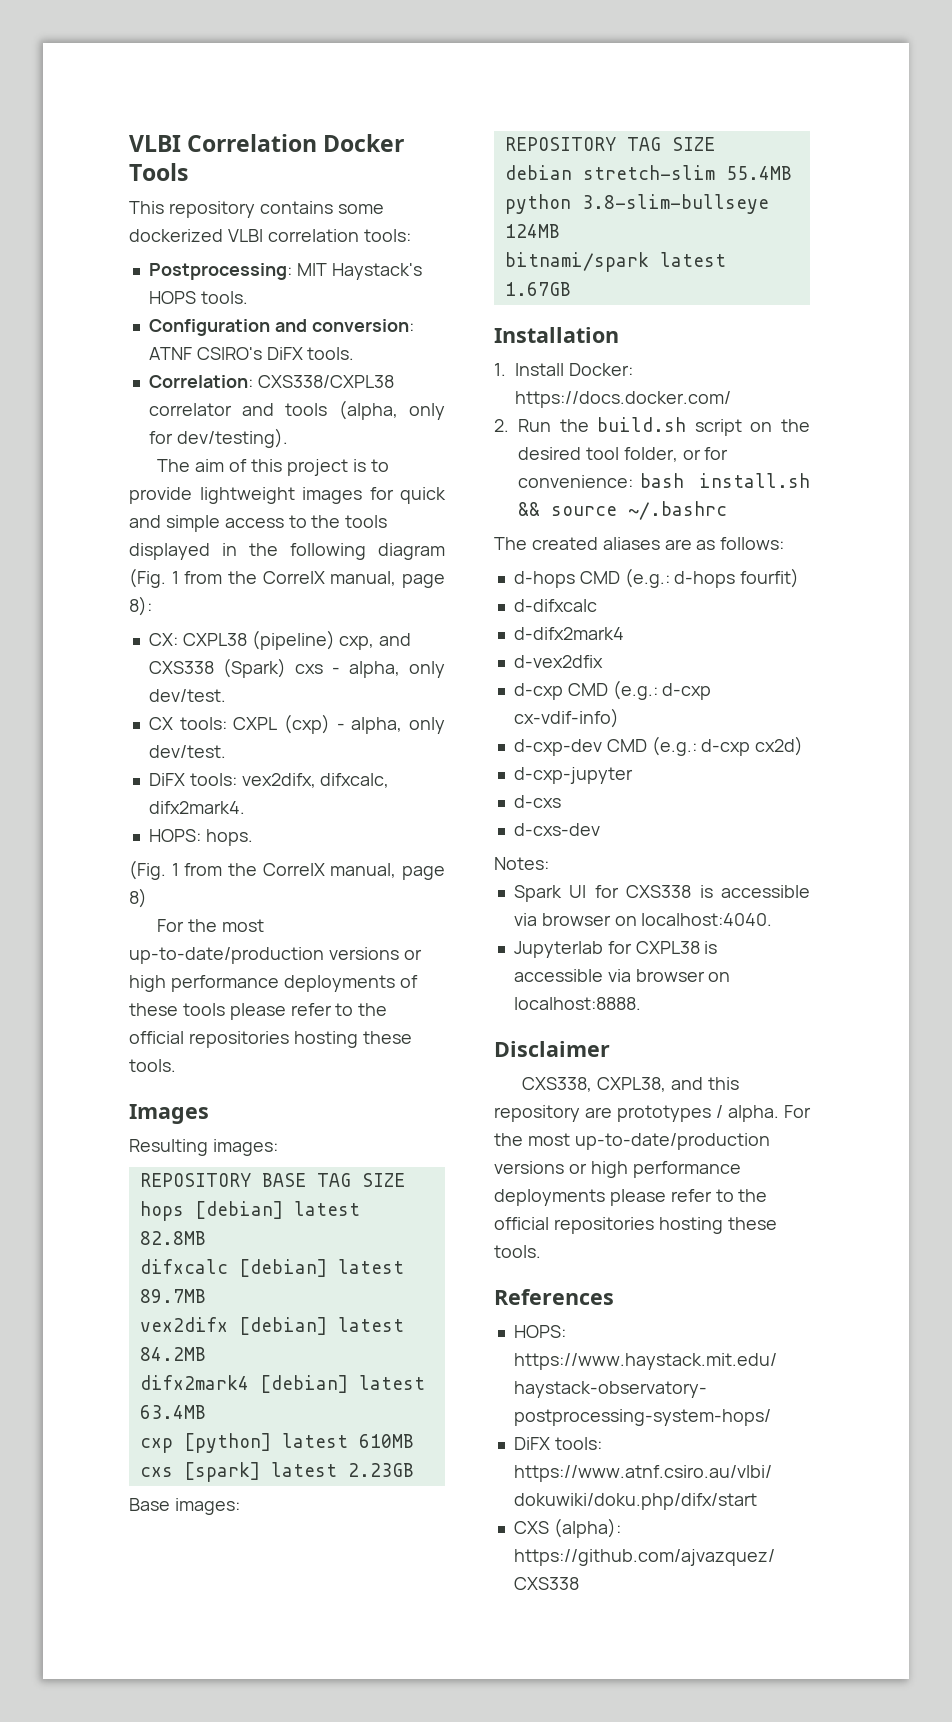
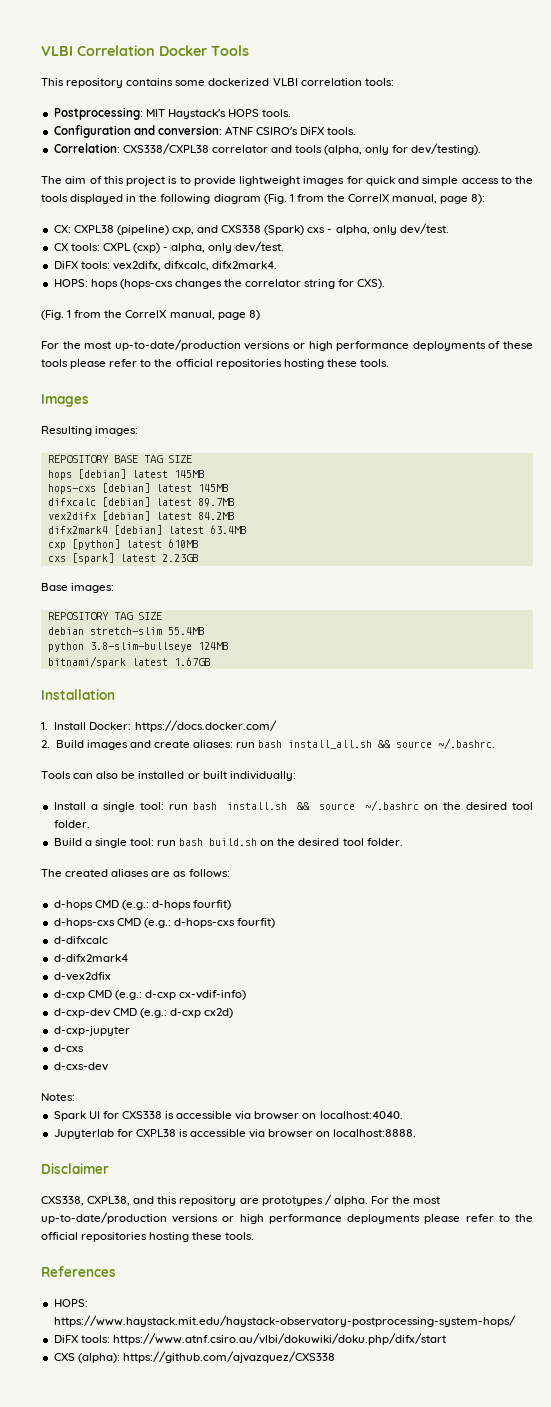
- HOPS: hops.
+ HOPS: hops (hops-cxs changes the correlator string for CXS).
- hops [debian] latest 82.8MB
+ hops [debian] latest 145MB
+ hops-cxs [debian] latest 145MB
- 2. Run the build.sh script on the desired tool folder, or for convenience: bash install.sh && source ~/.bashrc
+ 2. Build images and create aliases: run bash install_all.sh && source ~/.bashrc.
+ Tools can also be installed or built individually:
+ Install a single tool: run bash install.sh && source ~/.bashrc on the desired tool folder.
+ Build a single tool: run bash build.sh on the desired tool folder.
+ d-hops-cxs CMD (e.g.: d-hops-cxs fourfit)

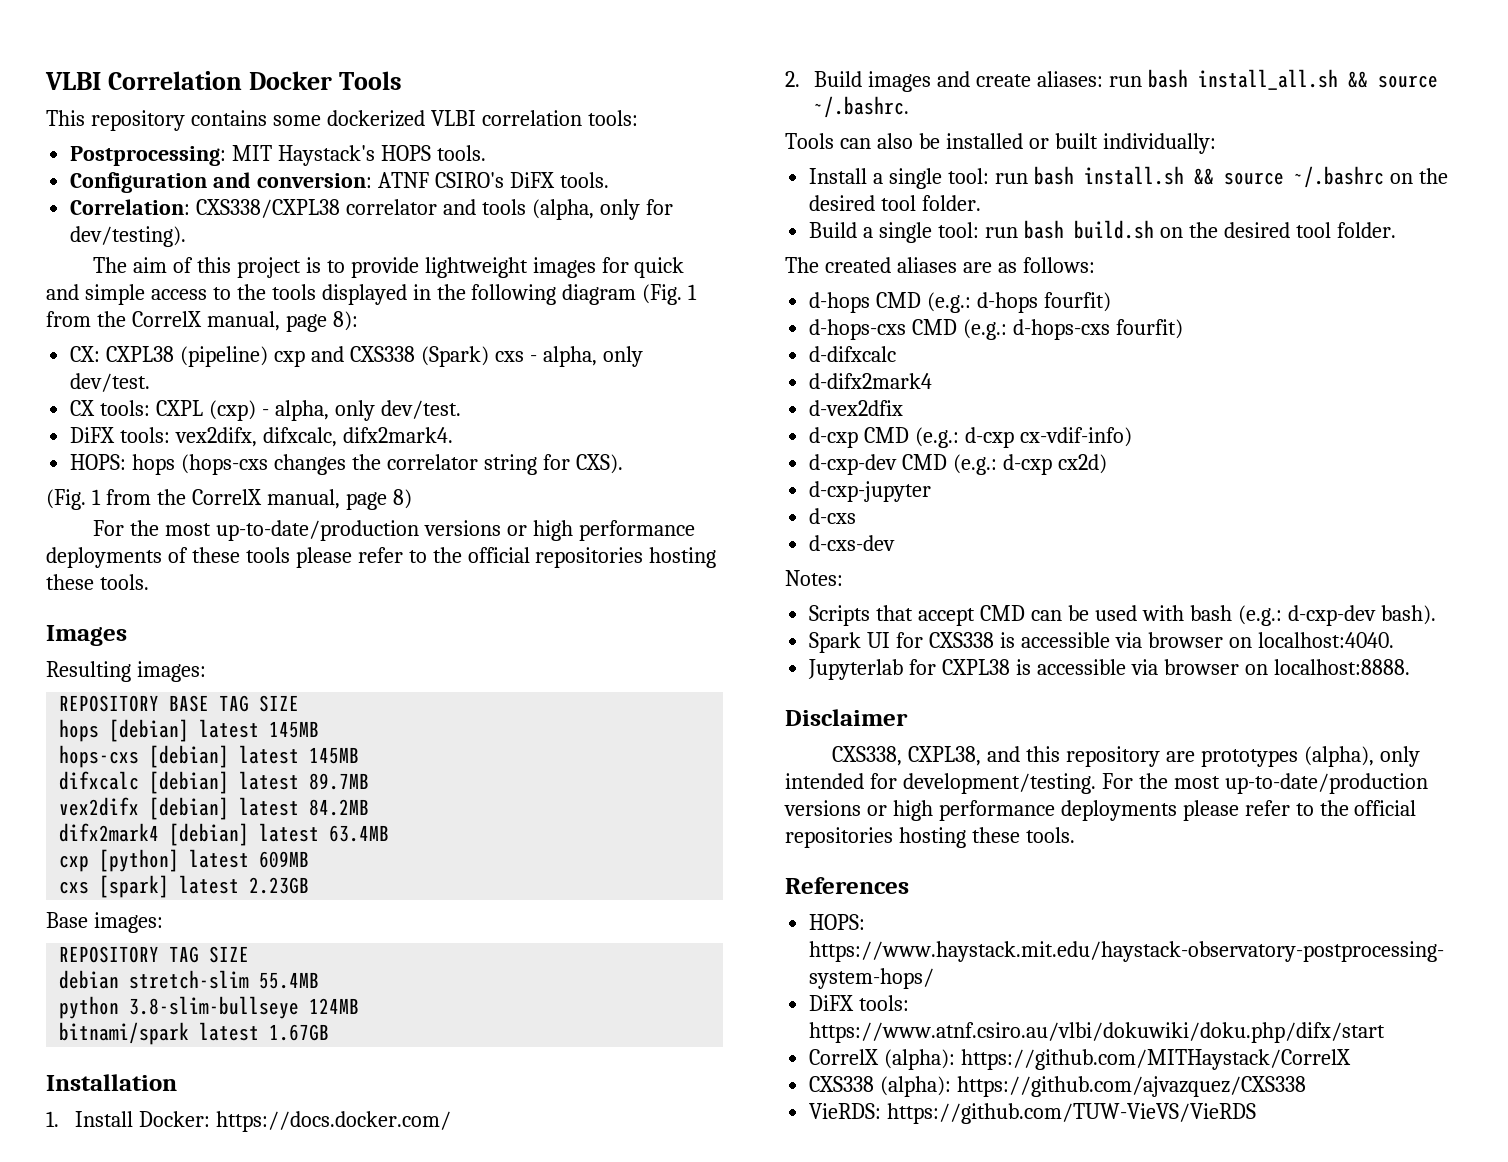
- CX: CXPL38 (pipeline) cxp, and CXS338 (Spark) cxs - alpha, only dev/test.
+ CX: CXPL38 (pipeline) cxp and CXS338 (Spark) cxs - alpha, only dev/test.
- cxp [python] latest 610MB
+ cxp [python] latest 609MB
+ Scripts that accept CMD can be used with bash (e.g.: d-cxp-dev bash).
- CXS338, CXPL38, and this repository are prototypes / alpha.
+ CXS338, CXPL38, and this repository are prototypes (alpha), only intended for development/testing.
- CXS (alpha): https://github.com/ajvazquez/CXS338
+ CorrelX (alpha): https://github.com/MITHaystack/CorrelX
+ CXS338 (alpha): https://github.com/ajvazquez/CXS338
+ VieRDS: https://github.com/TUW-VieVS/VieRDS

